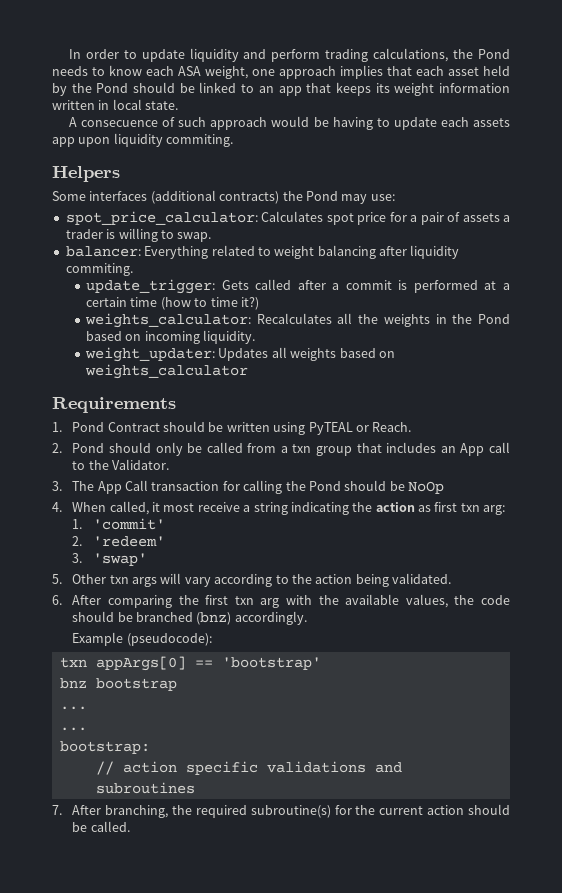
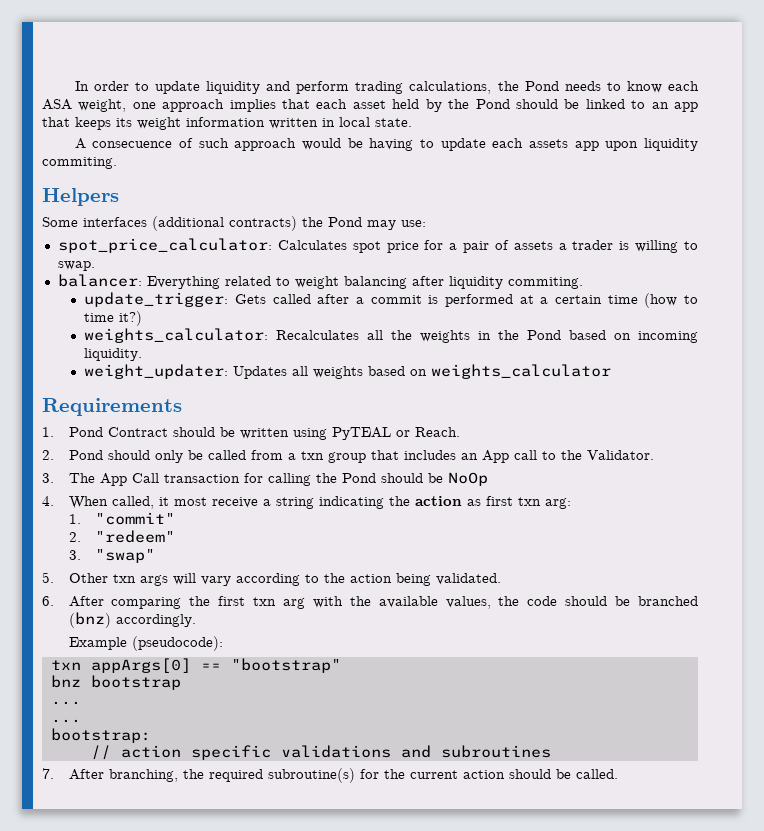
- 1. 'commit'
- 2. 'redeem'
- 3. 'swap'
+ 1. "commit"
+ 2. "redeem"
+ 3. "swap"
- txn appArgs[0] == 'bootstrap'
+ txn appArgs[0] == "bootstrap"

